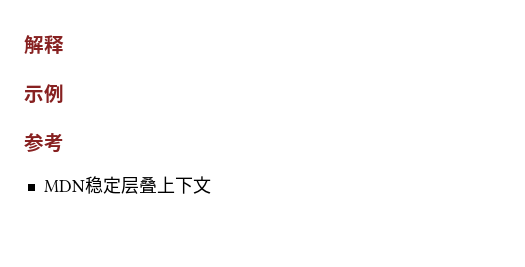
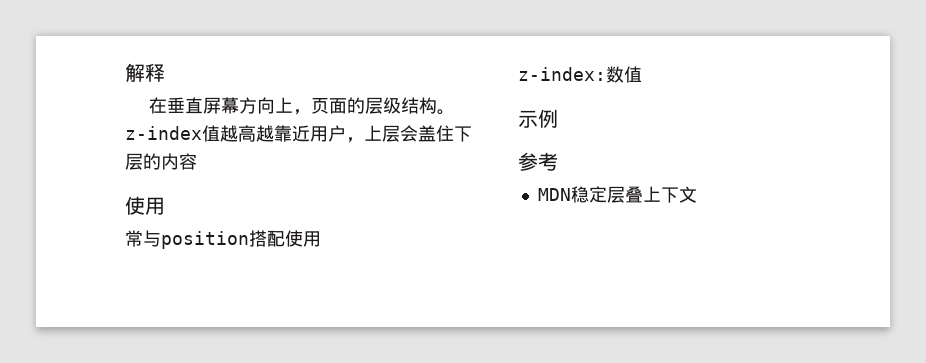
+ 在垂直屏幕方向上，页面的层级结构。z-index值越高越靠近用户，上层会盖住下层的内容
+ 使用
+ 常与position搭配使用
+ z-index:数值

